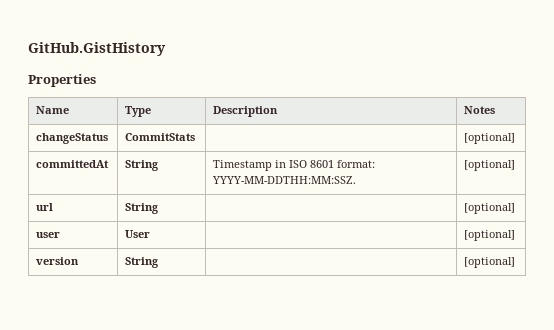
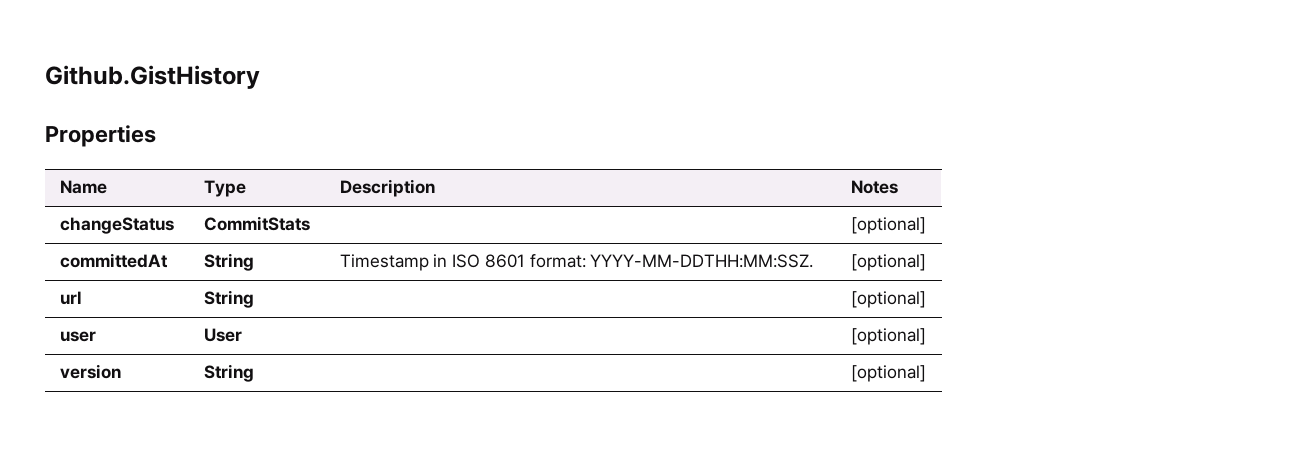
- GitHub.GistHistory
+ Github.GistHistory

